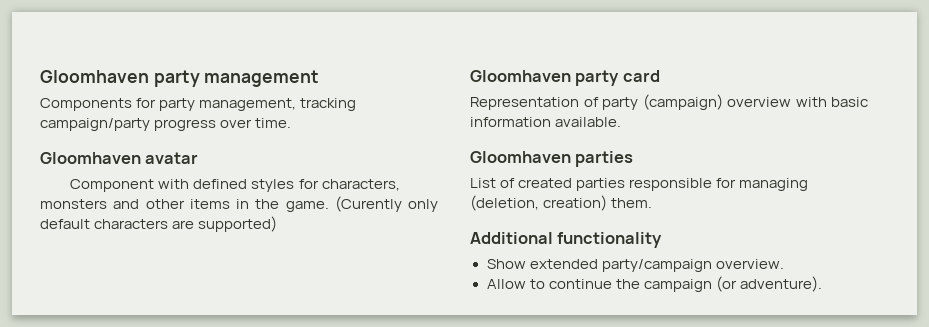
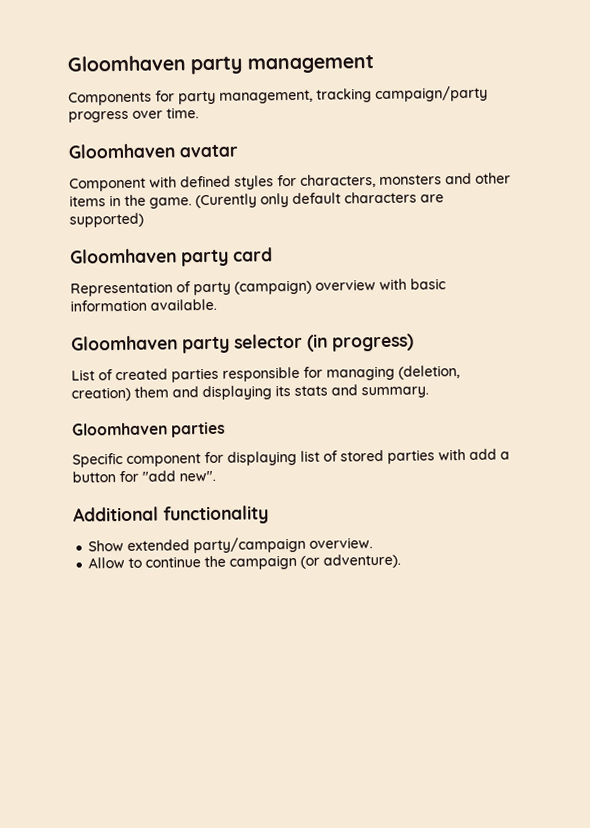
- Gloomhaven parties
+ Gloomhaven party selector (in progress)
- List of created parties responsible for managing (deletion, creation) them.
+ List of created parties responsible for managing (deletion, creation) them and displaying its stats and summary.
+ Gloomhaven parties
+ Specific component for displaying list of stored parties with add a button for "add new".

